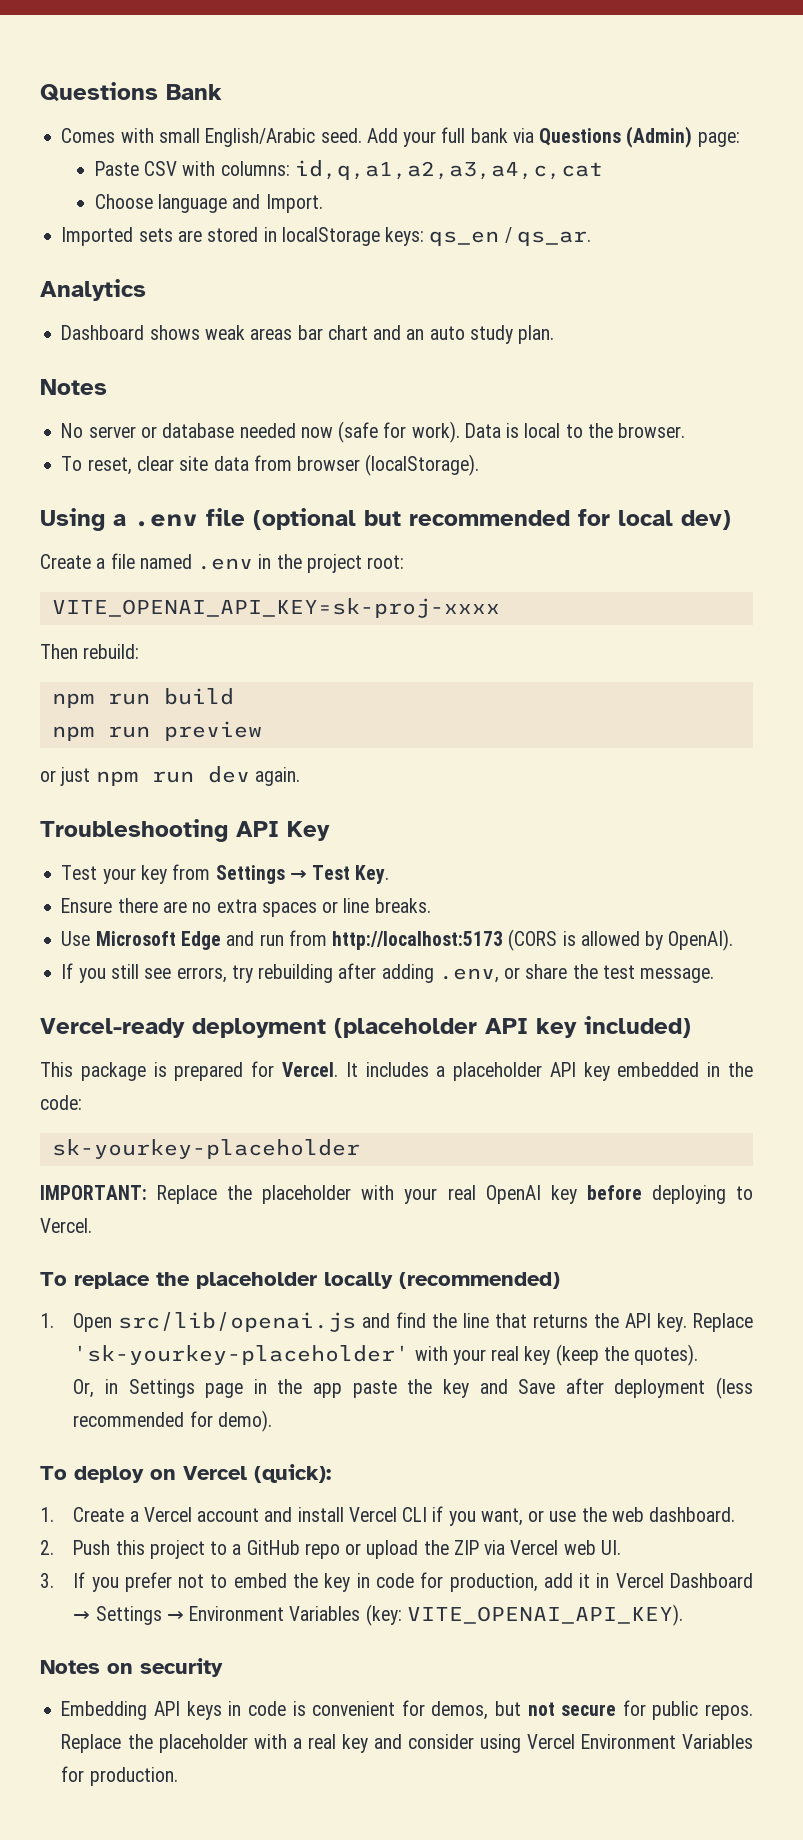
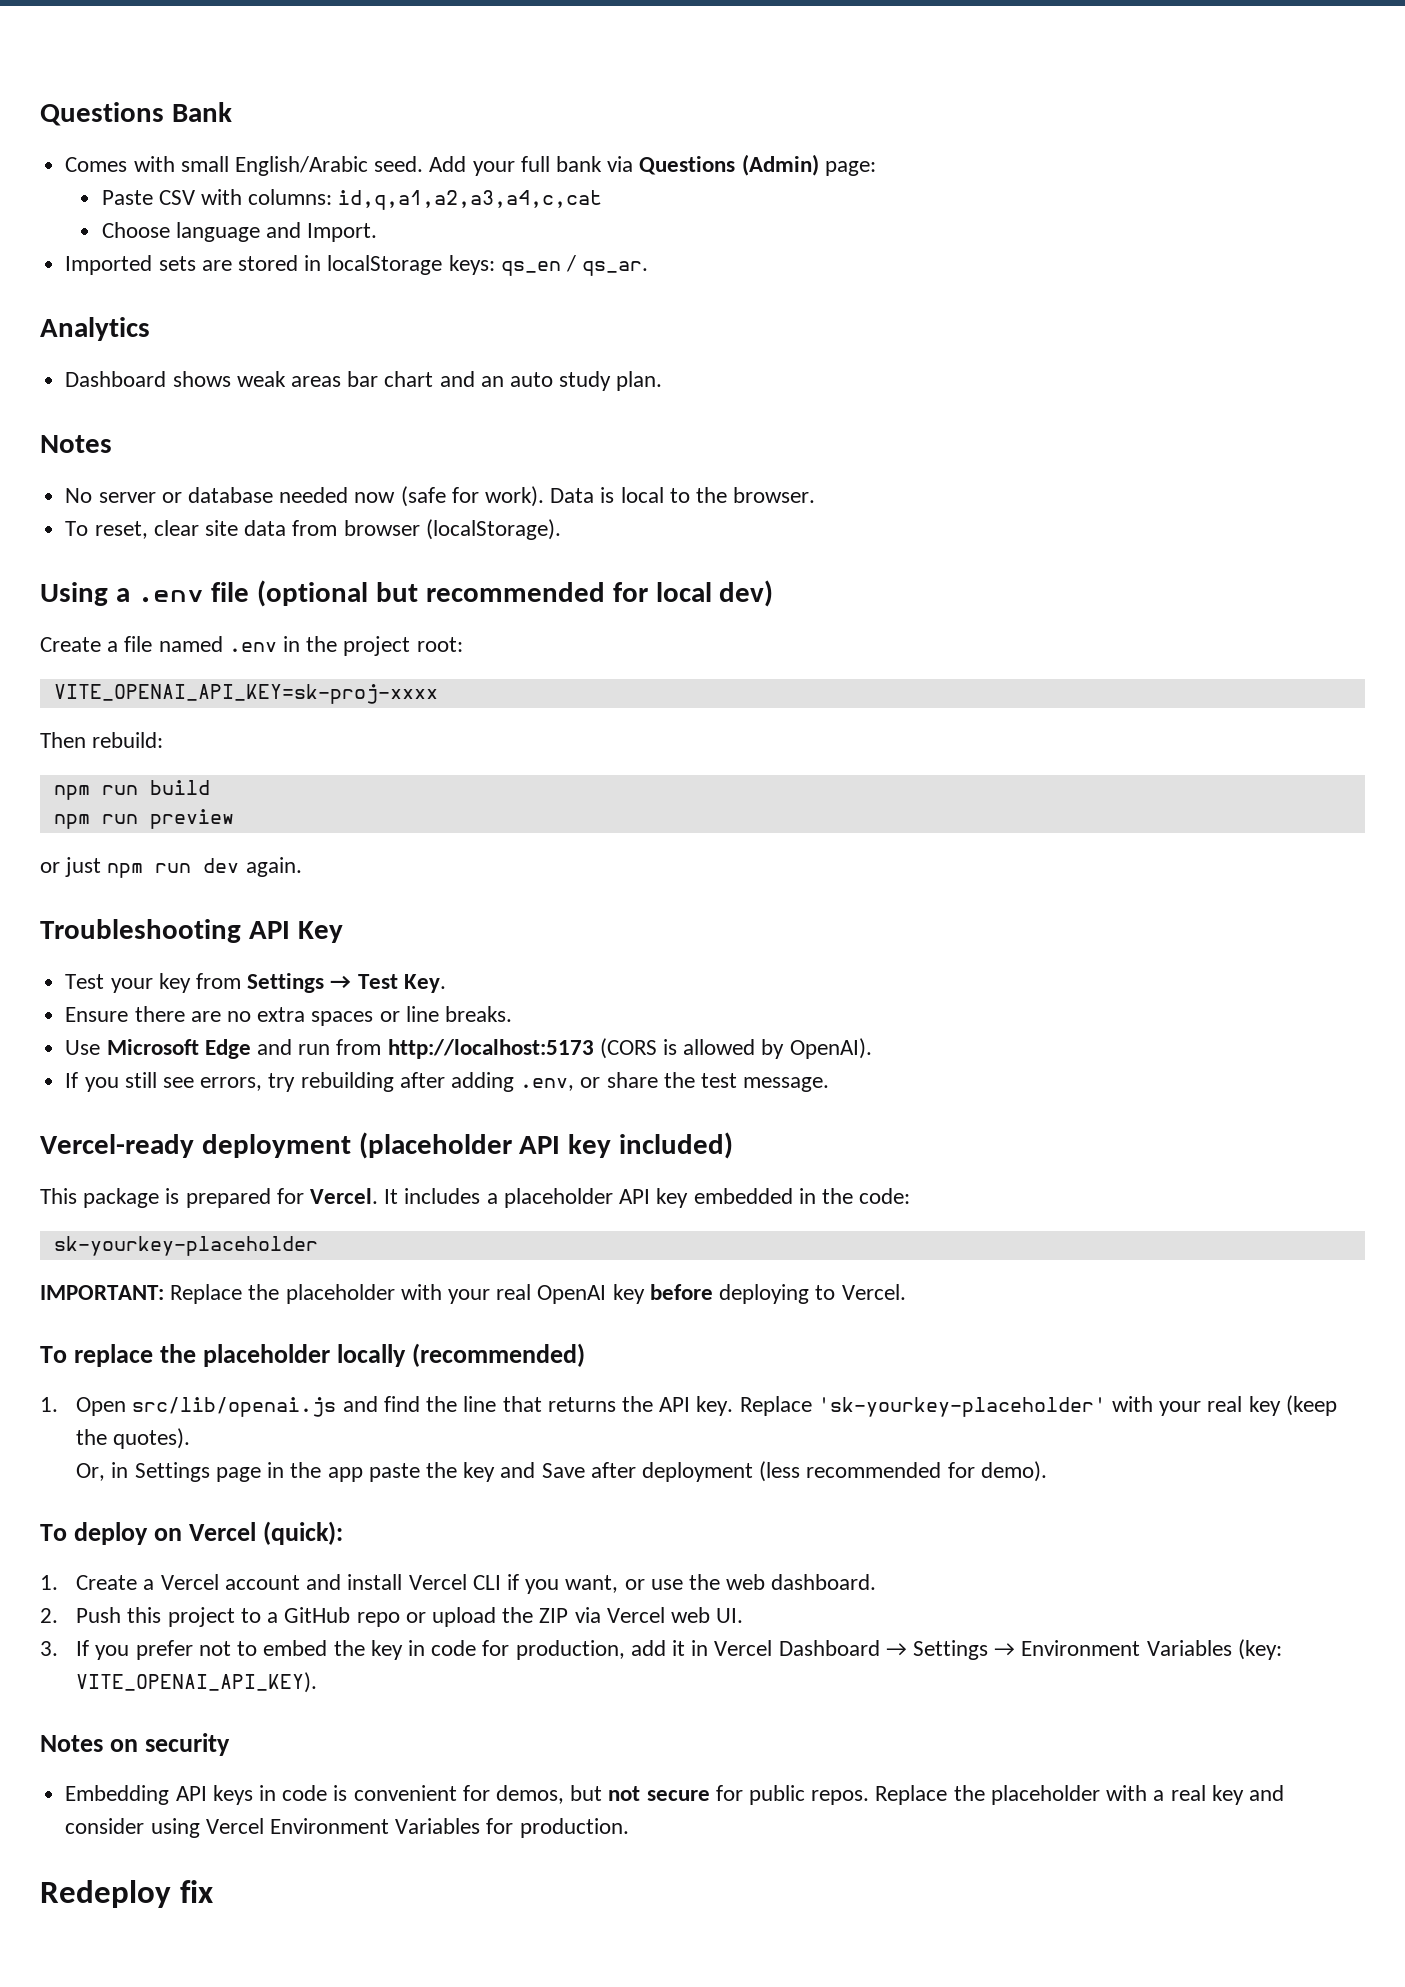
+ Redeploy fix

